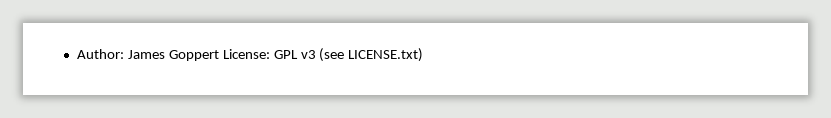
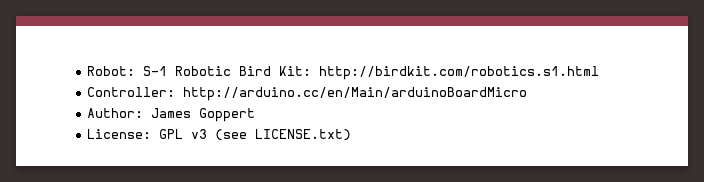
+ Robot: S-1 Robotic Bird Kit: http://birdkit.com/robotics.s1.html
+ Controller: http://arduino.cc/en/Main/arduinoBoardMicro
- Author: James Goppert License: GPL v3 (see LICENSE.txt)
+ Author: James Goppert
+ License: GPL v3 (see LICENSE.txt)

